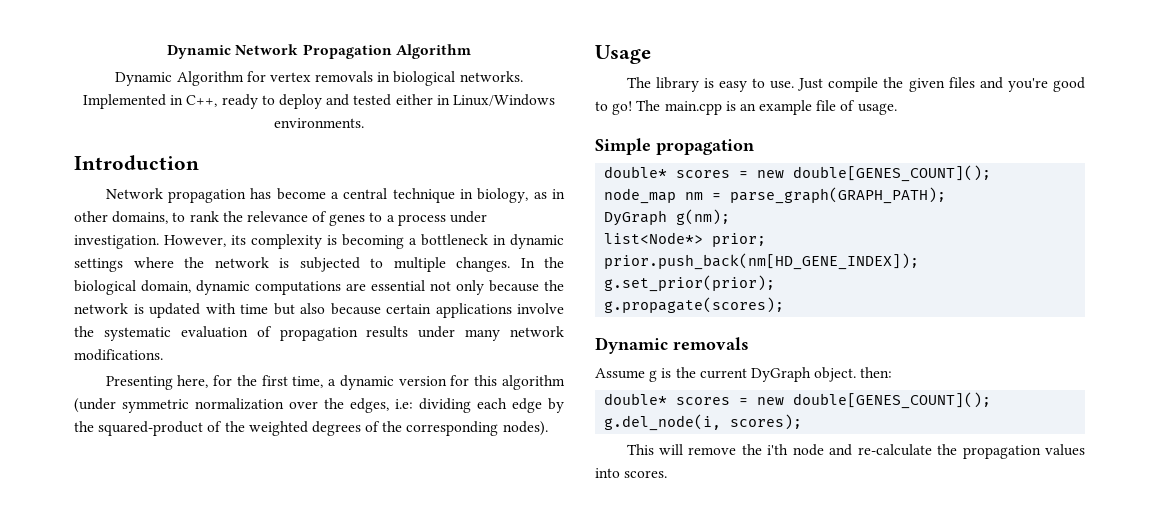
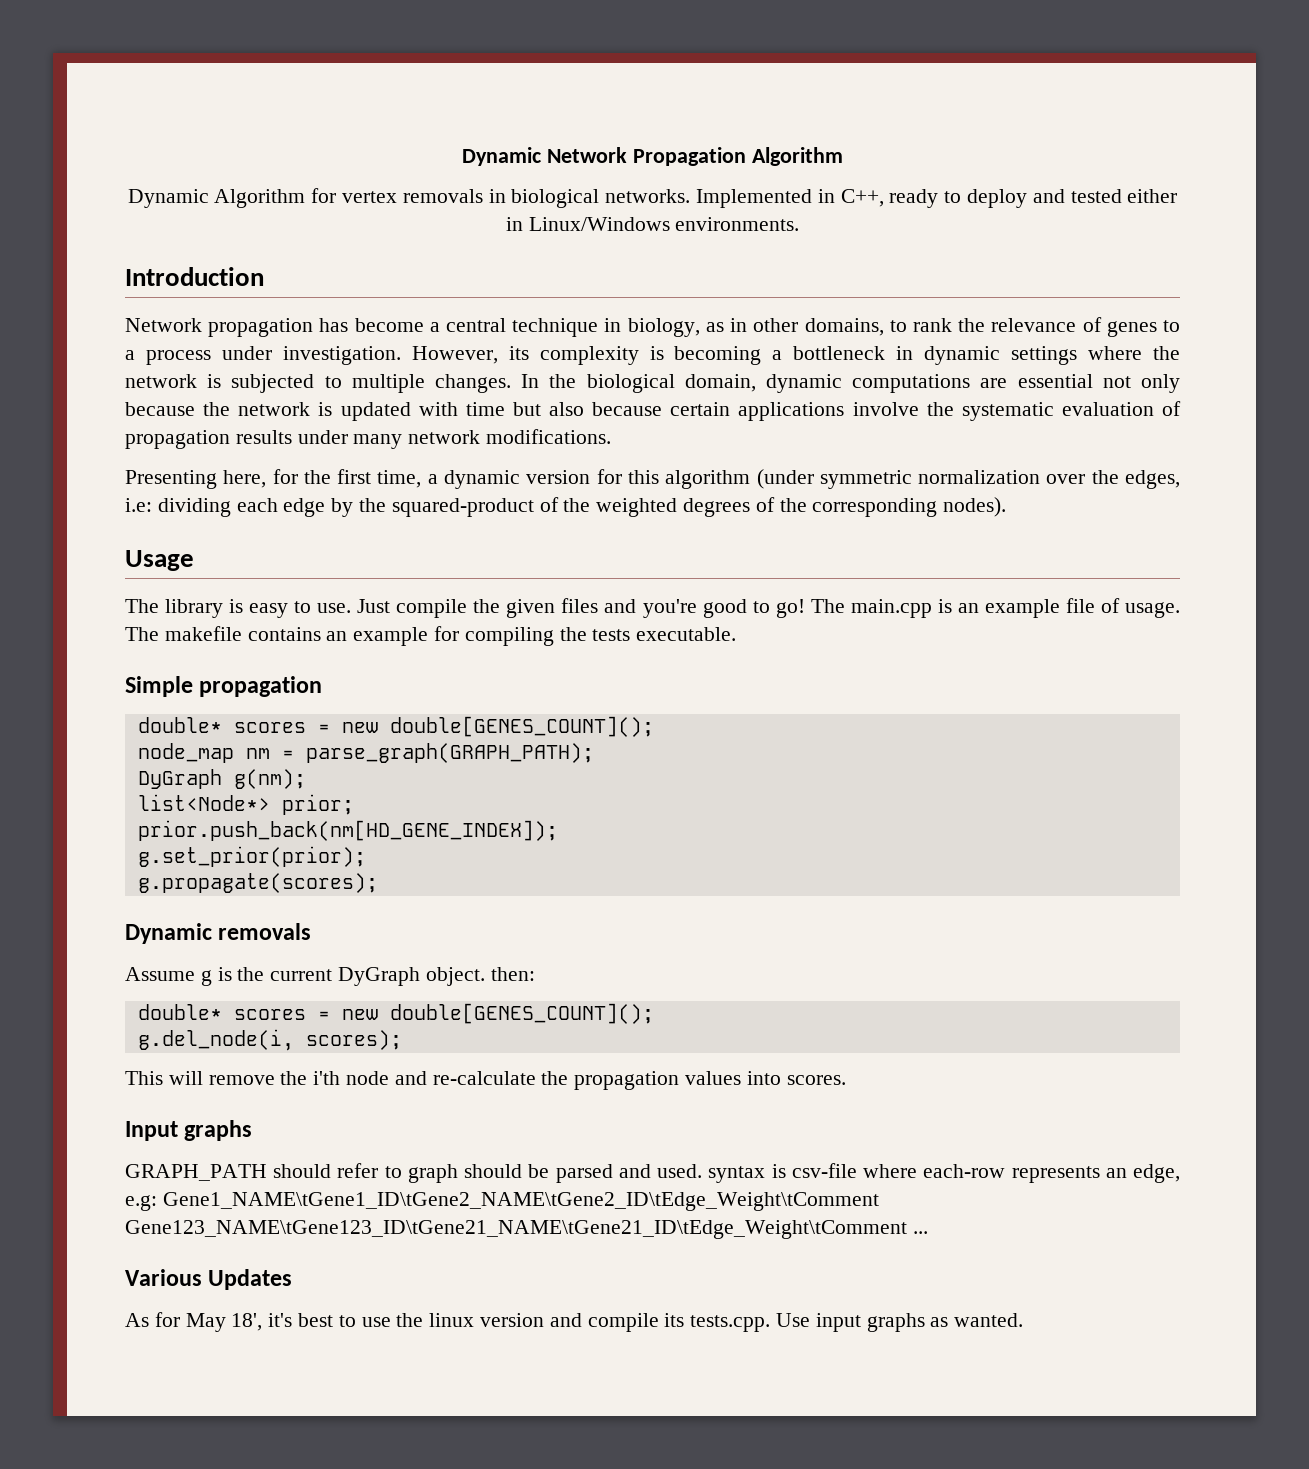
+ The makefile contains an example for compiling the tests executable.
+ Input graphs
+ GRAPH_PATH should refer to graph should be parsed and used. syntax is csv-file where each-row represents an edge, e.g: Gene1_NAME\tGene1_ID\tGene2_NAME\tGene2_ID\tEdge_Weight\tComment Gene123_NAME\tGene123_ID\tGene21_NAME\tGene21_ID\tEdge_Weight\tComment ...
+ Various Updates
+ As for May 18', it's best to use the linux version and compile its tests.cpp. Use input graphs as wanted.

